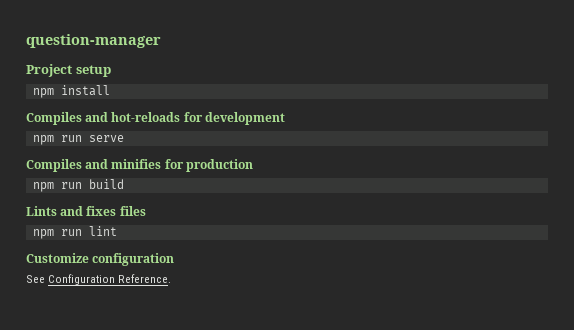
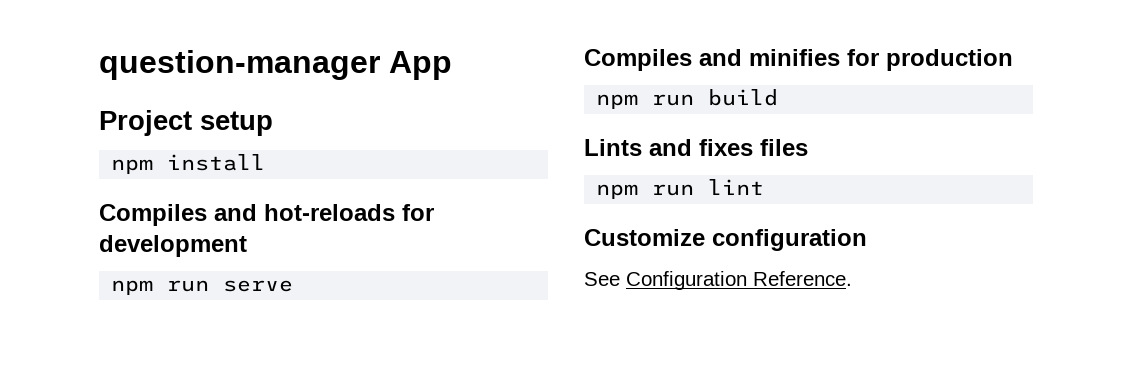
- question-manager
+ question-manager App

